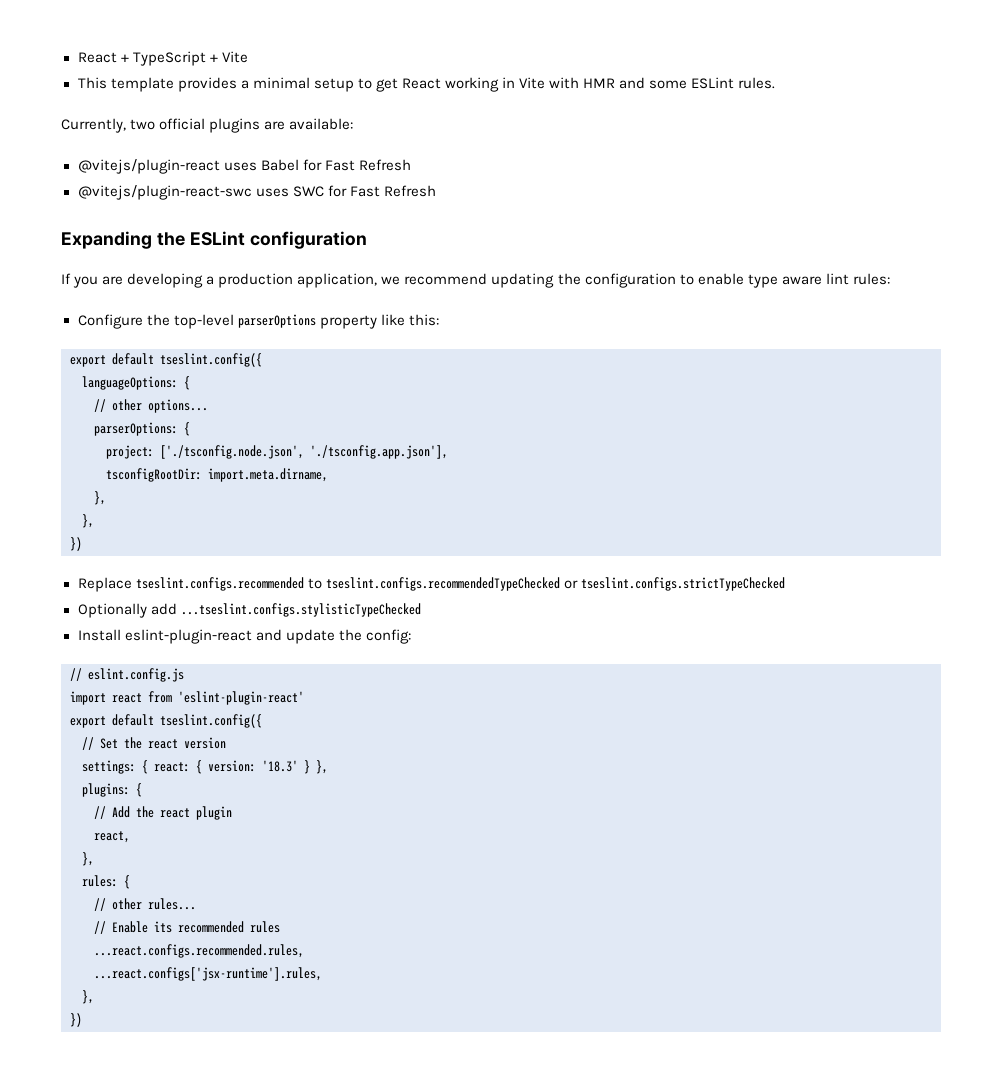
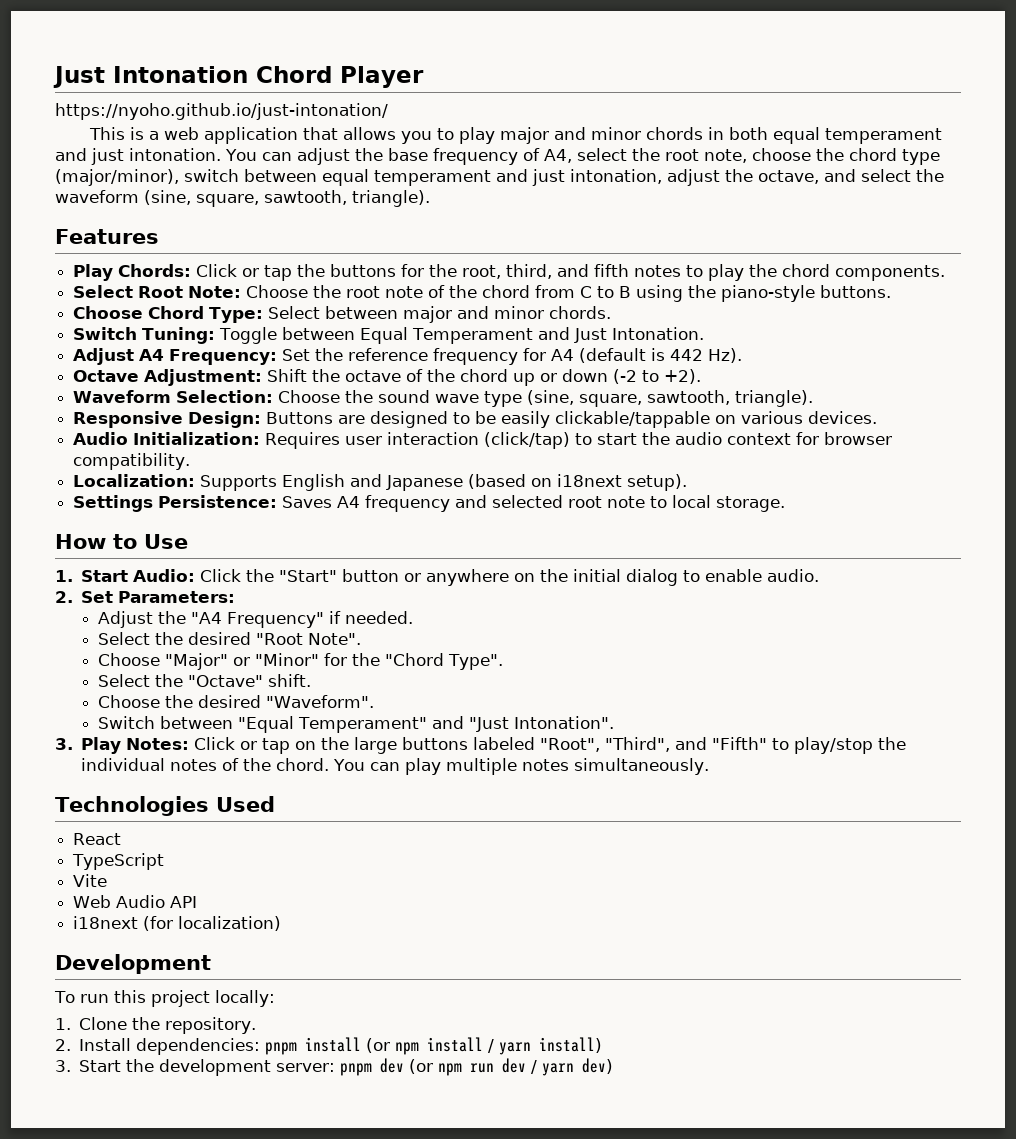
- React + TypeScript + Vite
+ Just Intonation Chord Player
+ https://nyoho.github.io/just-intonation/
+ This is a web application that allows you to play major and minor chords in both equal temperament and just intonation. You can adjust the base frequency of A4, select the root note, choose the chord type (major/minor), switch between equal temperament and just intonation, adjust the octave, and select the waveform (sine, square, sawtooth, triangle).
+ Features
+ Play Chords: Click or tap the buttons for the root, third, and fifth notes to play the chord components.
+ Select Root Note: Choose the root note of the chord from C to B using the piano-style buttons.
+ Choose Chord Type: Select between major and minor chords.
+ Switch Tuning: Toggle between Equal Temperament and Just Intonation.
+ Adjust A4 Frequency: Set the reference frequency for A4 (default is 442 Hz).
+ Octave Adjustment: Shift the octave of the chord up or down (-2 to +2).
+ Waveform Selection: Choose the sound wave type (sine, square, sawtooth, triangle).
+ Responsive Design: Buttons are designed to be easily clickable/tappable on various devices.
+ Audio Initialization: Requires user interaction (click/tap) to start the audio context for browser compatibility.
+ Localization: Supports English and Japanese (based on i18next setup).
+ Settings Persistence: Saves A4 frequency and selected root note to local storage.
+ How to Use
+ 1. Start Audio: Click the "Start" button or anywhere on the initial dialog to enable audio.
+ 2. Set Parameters:
+ Adjust the "A4 Frequency" if needed.
+ Select the desired "Root Note".
+ Choose "Major" or "Minor" for the "Chord Type".
+ Select the "Octave" shift.
+ Choose the desired "Waveform".
+ Switch between "Equal Temperament" and "Just Intonation".
+ 3. Play Notes: Click or tap on the large buttons labeled "Root", "Third", and "Fifth" to play/stop the individual notes of the chord. You can play multiple notes simultaneously.
+ Technologies Used
+ React
+ TypeScript
+ Vite
- This template provides a minimal setup to get React working in Vite with HMR and some ESLint rules.
- Currently, two official plugins are available:
- @vitejs/plugin-react uses Babel for Fast Refresh
- @vitejs/plugin-react-swc uses SWC for Fast Refresh
- Expanding the ESLint configuration
- If you are developing a production application, we recommend updating the configuration to enable type aware lint rules:
- Configure the top-level parserOptions property like this:
- export default tseslint.config({
- languageOptions: {
- // other options...
- parserOptions: {
- project: ['./tsconfig.node.json', './tsconfig.app.json'],
- tsconfigRootDir: import.meta.dirname,
- },
- },
- })
- Replace tseslint.configs.recommended to tseslint.configs.recommendedTypeChecked or tseslint.configs.strictTypeChecked
- Optionally add ...tseslint.configs.stylisticTypeChecked
- Install eslint-plugin-react and update the config:
- // eslint.config.js
- import react from 'eslint-plugin-react'
- export default tseslint.config({
- // Set the react version
- settings: { react: { version: '18.3' } },
- plugins: {
- // Add the react plugin
- react,
- },
- rules: {
- // other rules...
- // Enable its recommended rules
- ...react.configs.recommended.rules,
- ...react.configs['jsx-runtime'].rules,
- },
- })
+ Web Audio API
+ i18next (for localization)
+ Development
+ To run this project locally:
+ 1. Clone the repository.
+ 2. Install dependencies: pnpm install (or npm install / yarn install)
+ 3. Start the development server: pnpm dev (or npm run dev / yarn dev)

